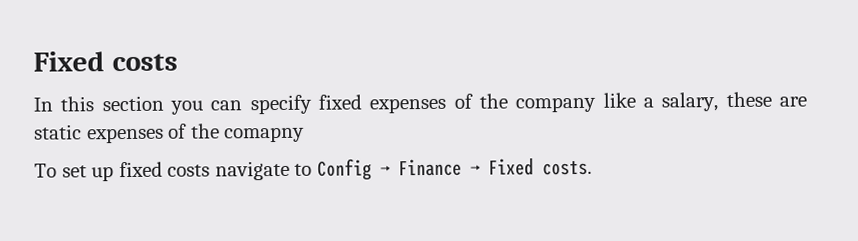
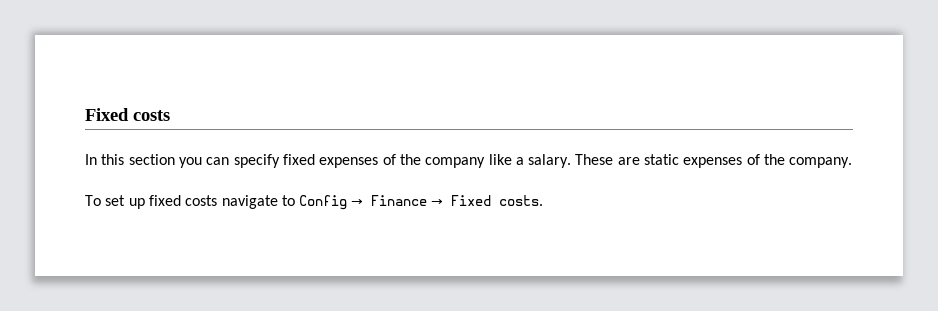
- In this section you can specify fixed expenses of the company like a salary, these are static expenses of the comapny
+ In this section you can specify fixed expenses of the company like a salary. These are static expenses of the company.

